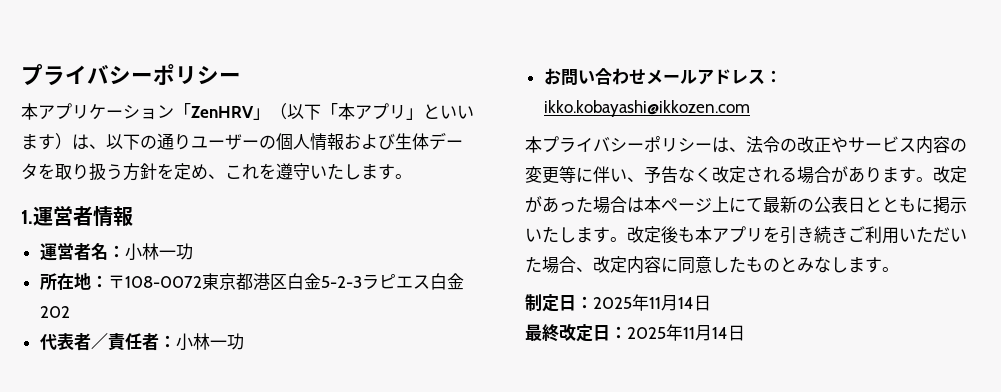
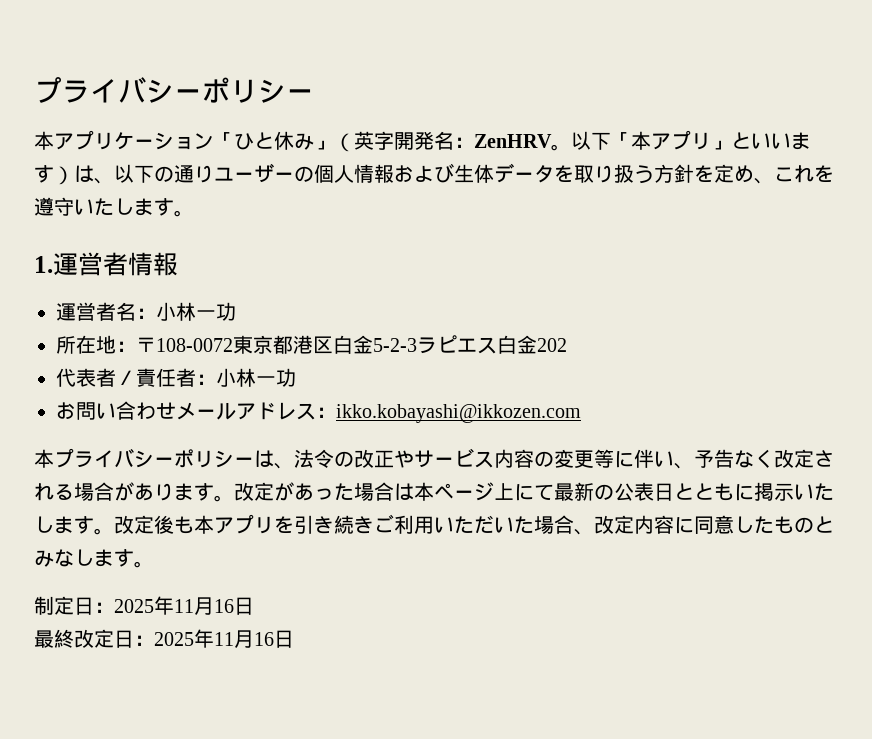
- 本アプリケーション「ZenHRV」（以下「本アプリ」といいます）は、以下の通りユーザーの個人情報および生体データを取り扱う方針を定め、これを遵守いたします。
+ 本アプリケーション「ひと休み」（英字開発名：ZenHRV。以下「本アプリ」といいます）は、以下の通りユーザーの個人情報および生体データを取り扱う方針を定め、これを遵守いたします。
- 制定日：2025年11月14日
+ 制定日：2025年11月16日
- 最終改定日：2025年11月14日
+ 最終改定日：2025年11月16日

